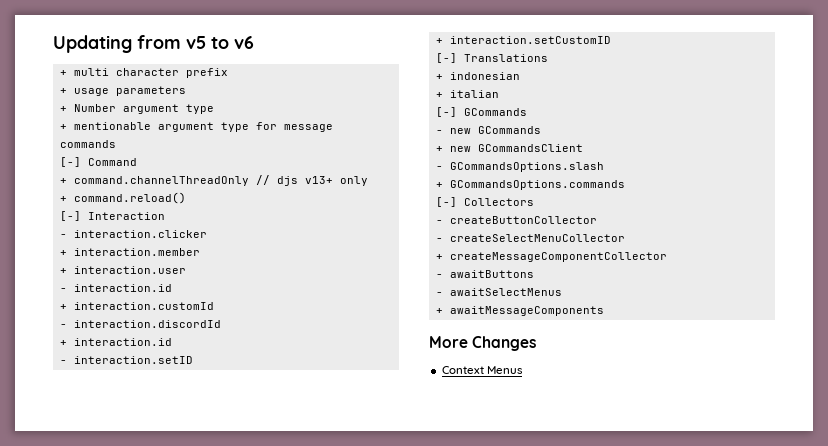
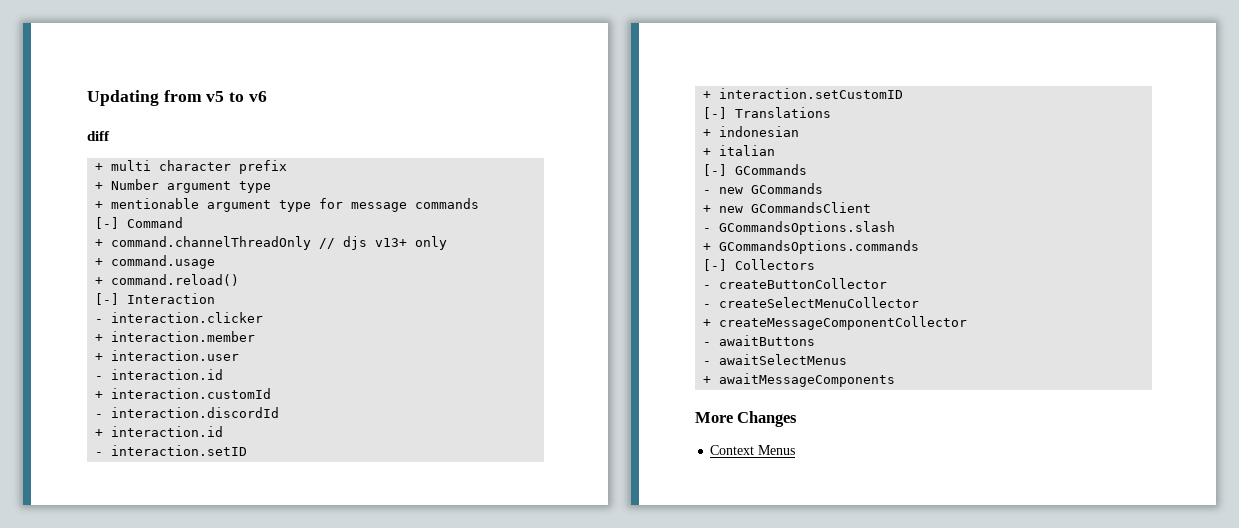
+ diff
- + usage parameters
+ + command.usage

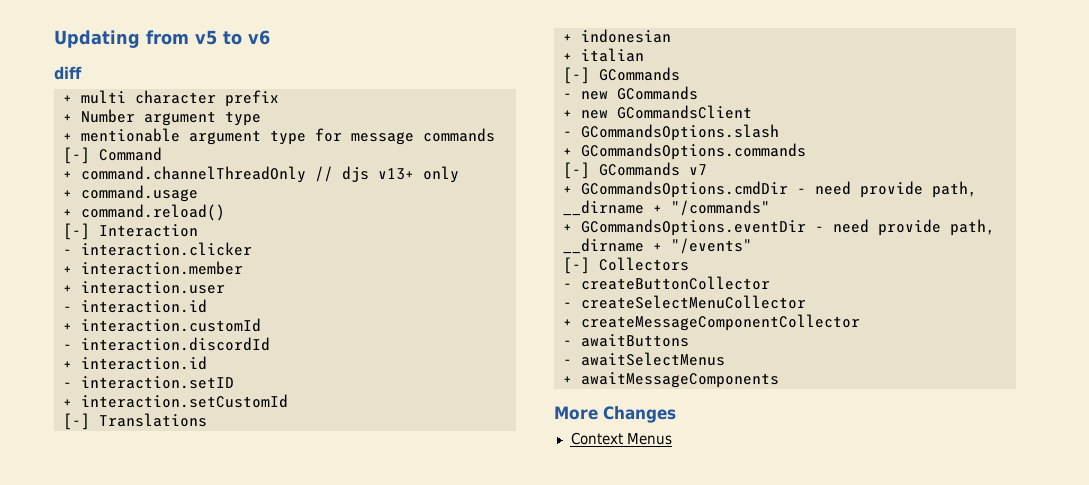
- + interaction.setCustomID
+ + interaction.setCustomId
+ [-] GCommands v7
+ + GCommandsOptions.cmdDir - need provide path, __dirname + "/commands"
+ + GCommandsOptions.eventDir - need provide path, __dirname + "/events"

